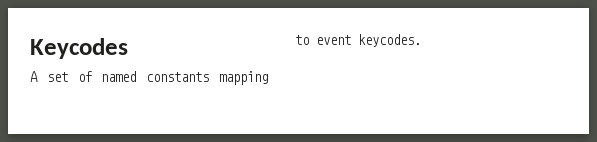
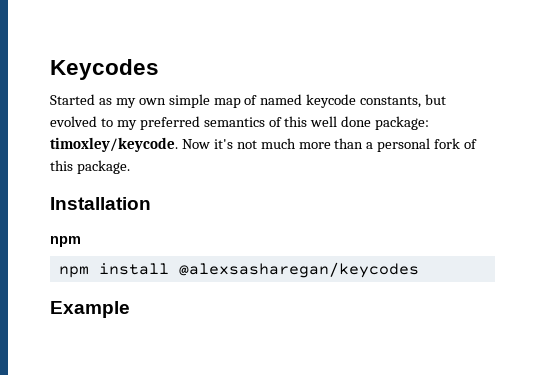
- A set of named constants mapping to event keycodes.
+ Started as my own simple map of named keycode constants, but evolved to my preferred semantics of this well done package: timoxley/keycode. Now it's not much more than a personal fork of this package.
+ Installation
+ npm
+ npm install @alexsasharegan/keycodes
+ Example

